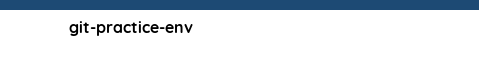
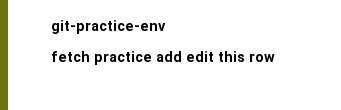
+ fetch practice add edit this row

